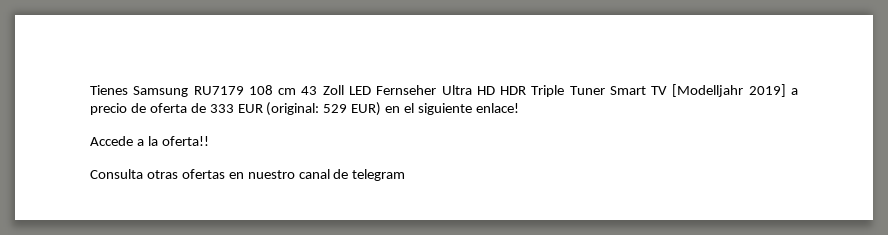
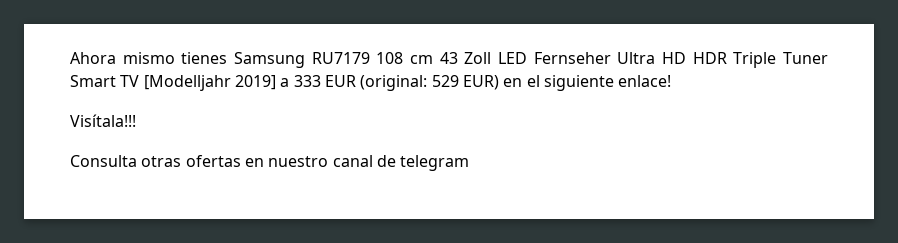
- Tienes Samsung RU7179 108 cm 43 Zoll LED Fernseher Ultra HD HDR Triple Tuner Smart TV [Modelljahr 2019] a precio de oferta de 333 EUR (original: 529 EUR) en el siguiente enlace!
+ Ahora mismo tienes Samsung RU7179 108 cm 43 Zoll LED Fernseher Ultra HD HDR Triple Tuner Smart TV [Modelljahr 2019] a 333 EUR (original: 529 EUR) en el siguiente enlace!
- Accede a la oferta!!
+ Visítala!!!

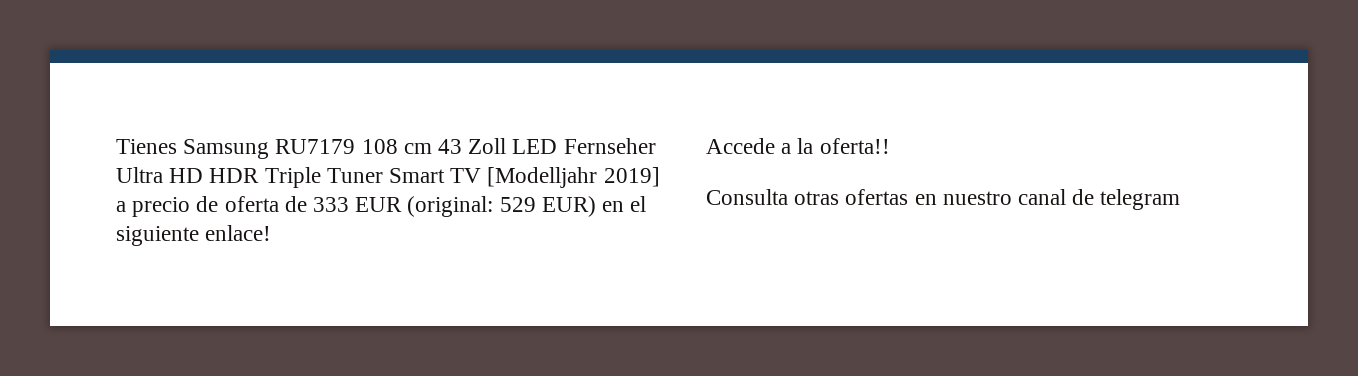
- Ahora mismo tienes Samsung RU7179 108 cm 43 Zoll LED Fernseher Ultra HD HDR Triple Tuner Smart TV [Modelljahr 2019] a 333 EUR (original: 529 EUR) en el siguiente enlace!
+ Tienes Samsung RU7179 108 cm 43 Zoll LED Fernseher Ultra HD HDR Triple Tuner Smart TV [Modelljahr 2019] a precio de oferta de 333 EUR (original: 529 EUR) en el siguiente enlace!
- Visítala!!!
+ Accede a la oferta!!

